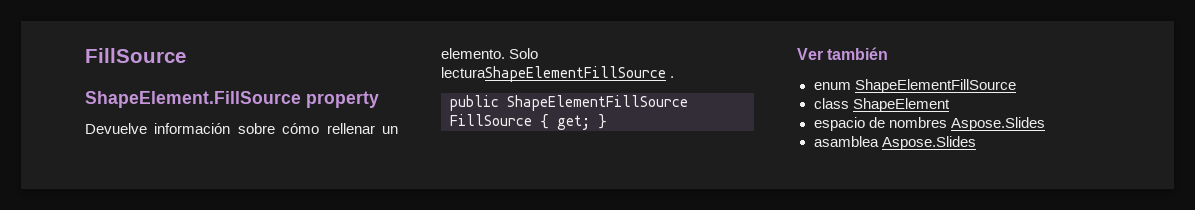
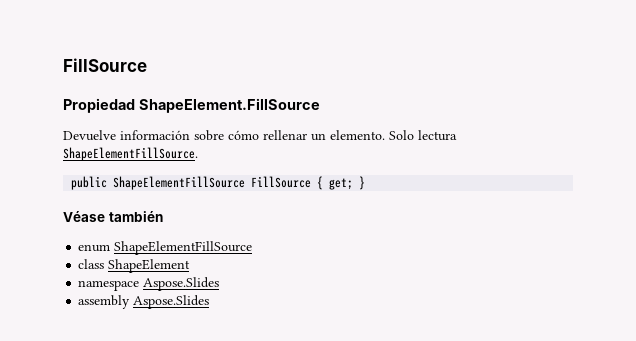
- ShapeElement.FillSource property
+ Propiedad ShapeElement.FillSource
- Solo lecturaShapeElementFillSource .
+ Solo lectura ShapeElementFillSource.
- Ver también
+ Véase también
- espacio de nombres Aspose.Slides
+ namespace Aspose.Slides
- asamblea Aspose.Slides
+ assembly Aspose.Slides

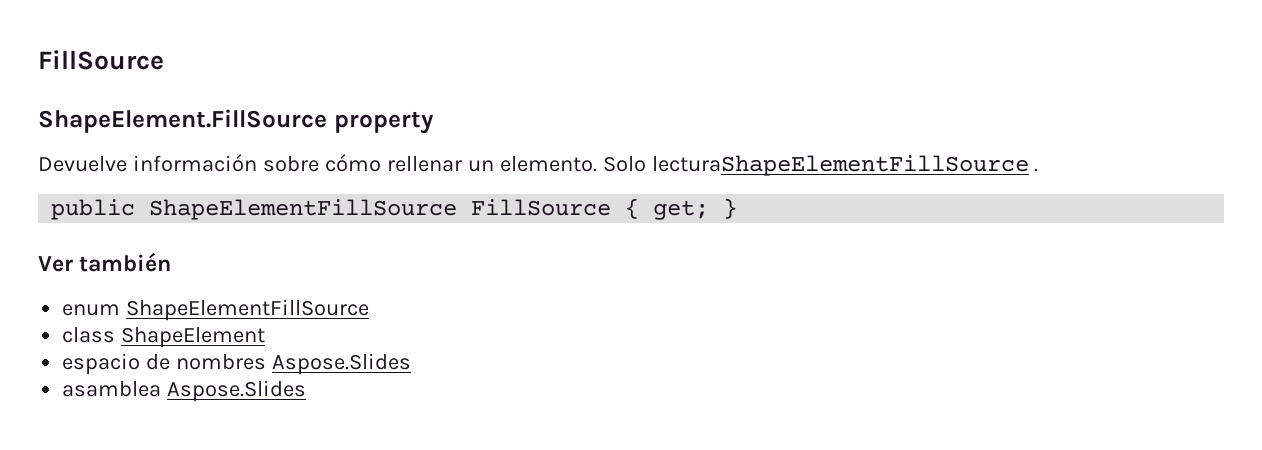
- Propiedad ShapeElement.FillSource
+ ShapeElement.FillSource property
- Solo lectura ShapeElementFillSource.
+ Solo lecturaShapeElementFillSource .
- Véase también
+ Ver también
- namespace Aspose.Slides
+ espacio de nombres Aspose.Slides
- assembly Aspose.Slides
+ asamblea Aspose.Slides

